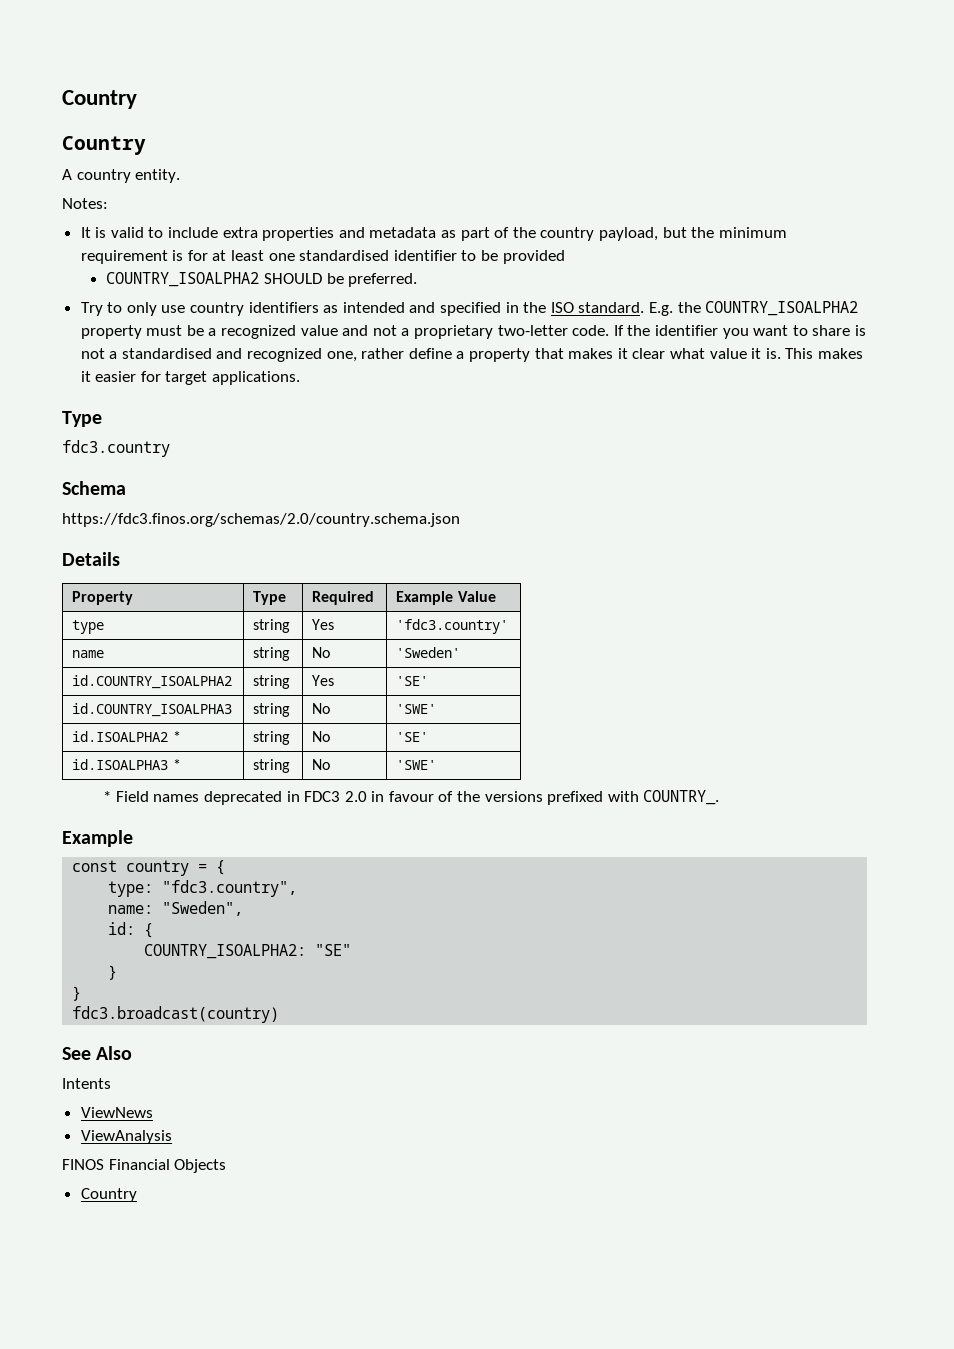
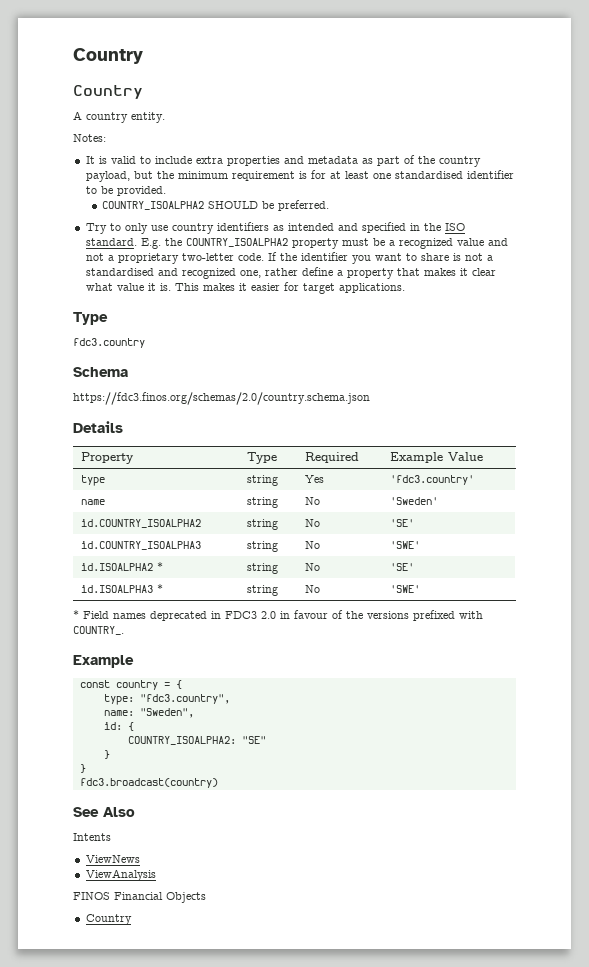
- It is valid to include extra properties and metadata as part of the country payload, but the minimum requirement is for at least one standardised identifier to be provided
+ It is valid to include extra properties and metadata as part of the country payload, but the minimum requirement is for at least one standardised identifier to be provided.
- id.COUNTRY_ISOALPHA2 | string | Yes | 'SE'
+ id.COUNTRY_ISOALPHA2 | string | No | 'SE'

